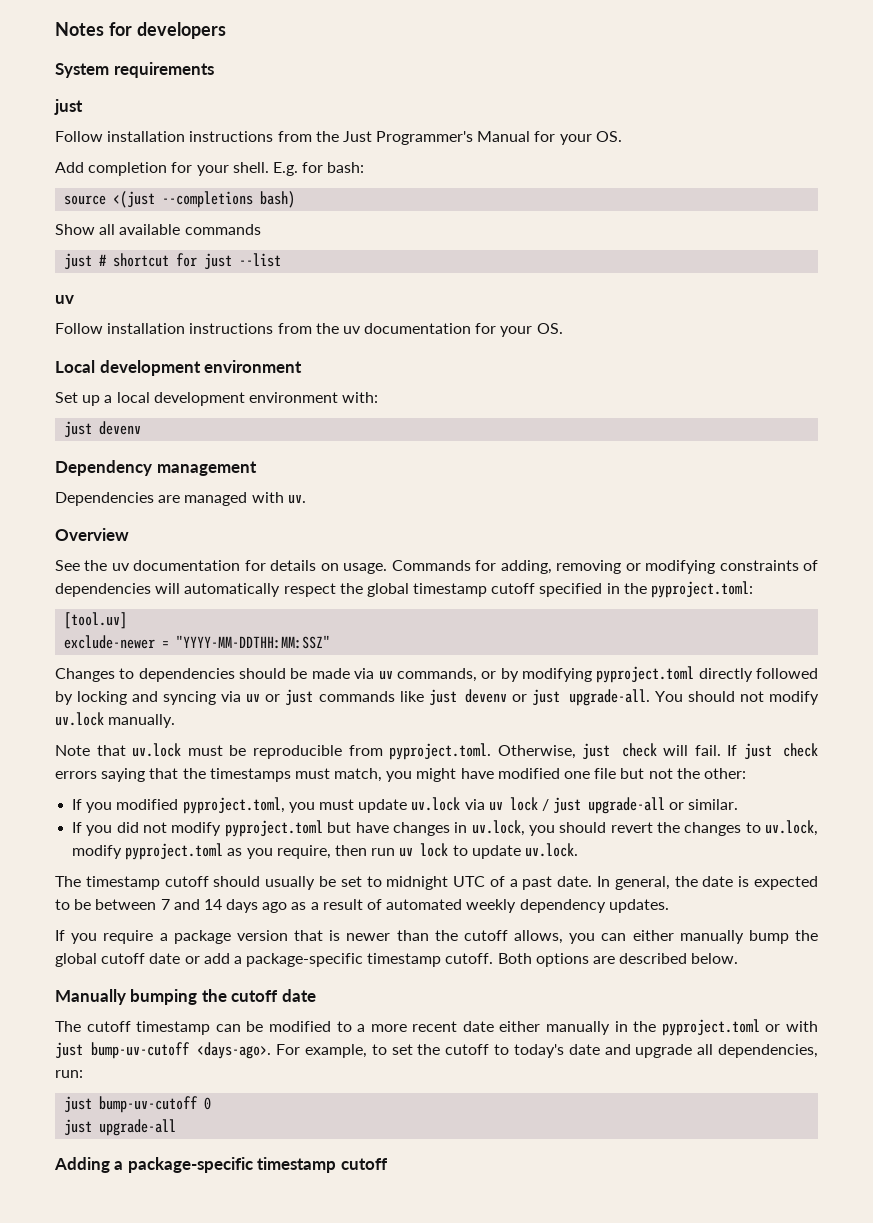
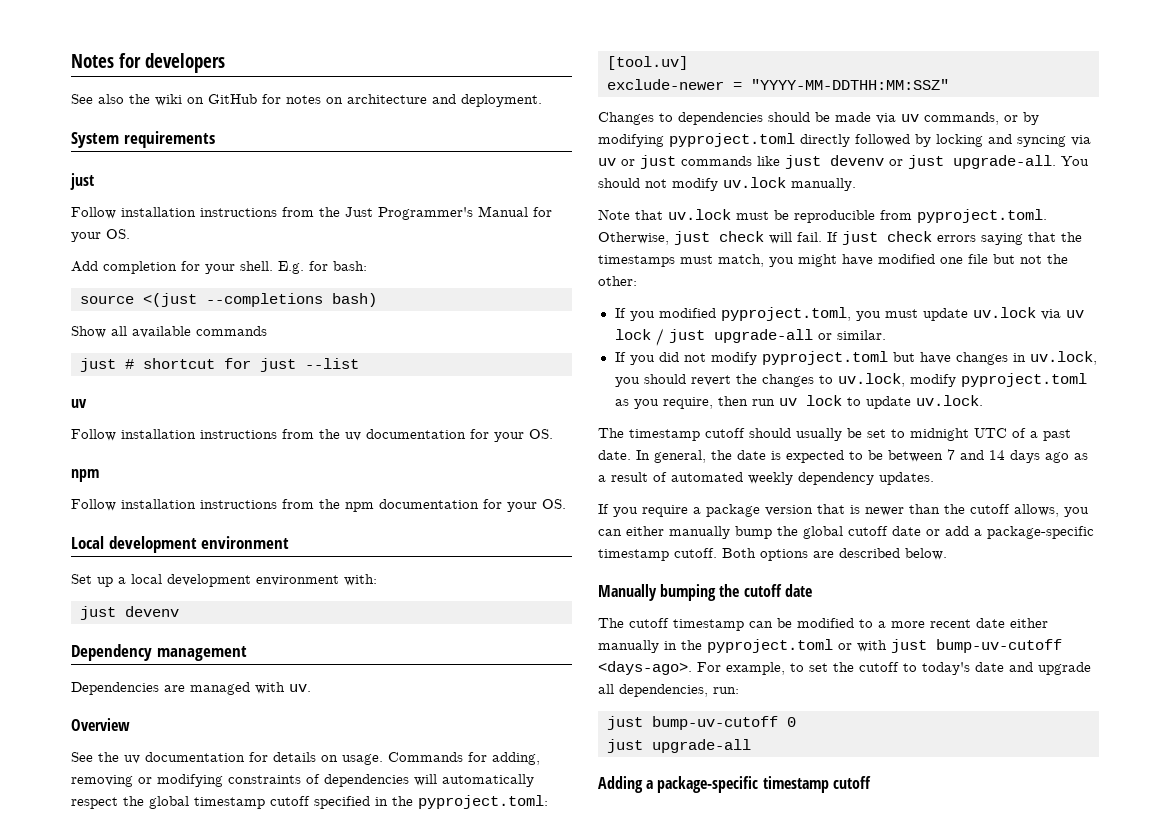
+ See also the wiki on GitHub for notes on architecture and deployment.
  Follow installation instructions from the uv documentation for your OS.
+ npm
+ Follow installation instructions from the npm documentation for your OS.

